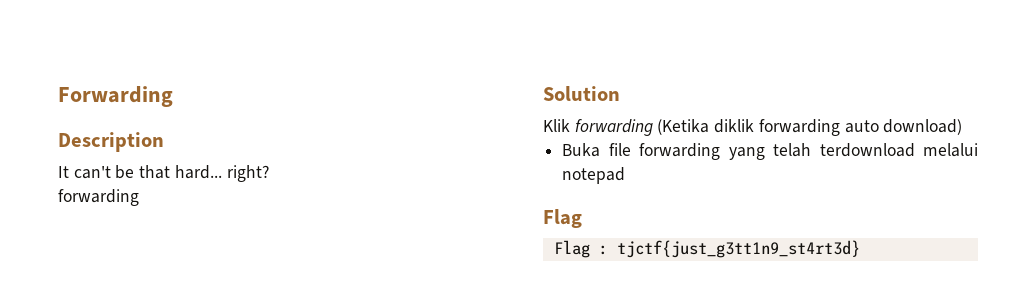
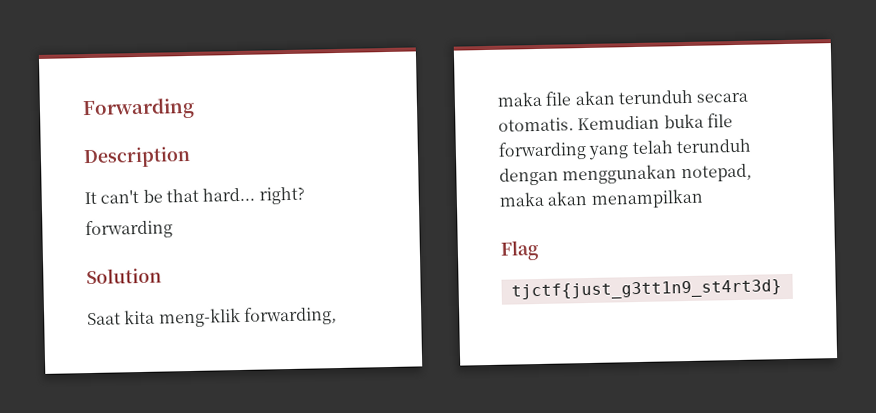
- Klik forwarding (Ketika diklik forwarding auto download)
- Buka file forwarding yang telah terdownload melalui notepad
+ Saat kita meng-klik forwarding, maka file akan terunduh secara otomatis. Kemudian buka file forwarding yang telah terunduh dengan menggunakan notepad, maka akan menampilkan
- Flag : tjctf{just_g3tt1n9_st4rt3d}
+ tjctf{just_g3tt1n9_st4rt3d}

